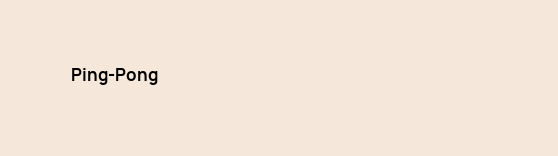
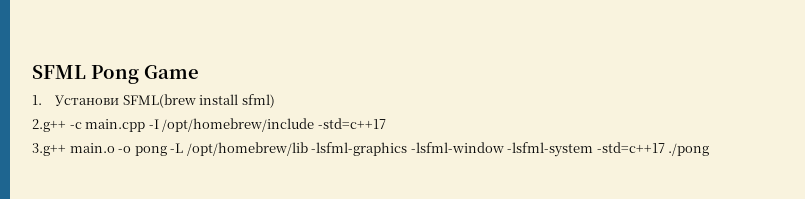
- Ping-Pong
+ SFML Pong Game
+ 1. Установи SFML(brew install sfml)
+ 2.g++ -c main.cpp -I /opt/homebrew/include -std=c++17
+ 3.g++ main.o -o pong -L /opt/homebrew/lib -lsfml-graphics -lsfml-window -lsfml-system -std=c++17 ./pong

